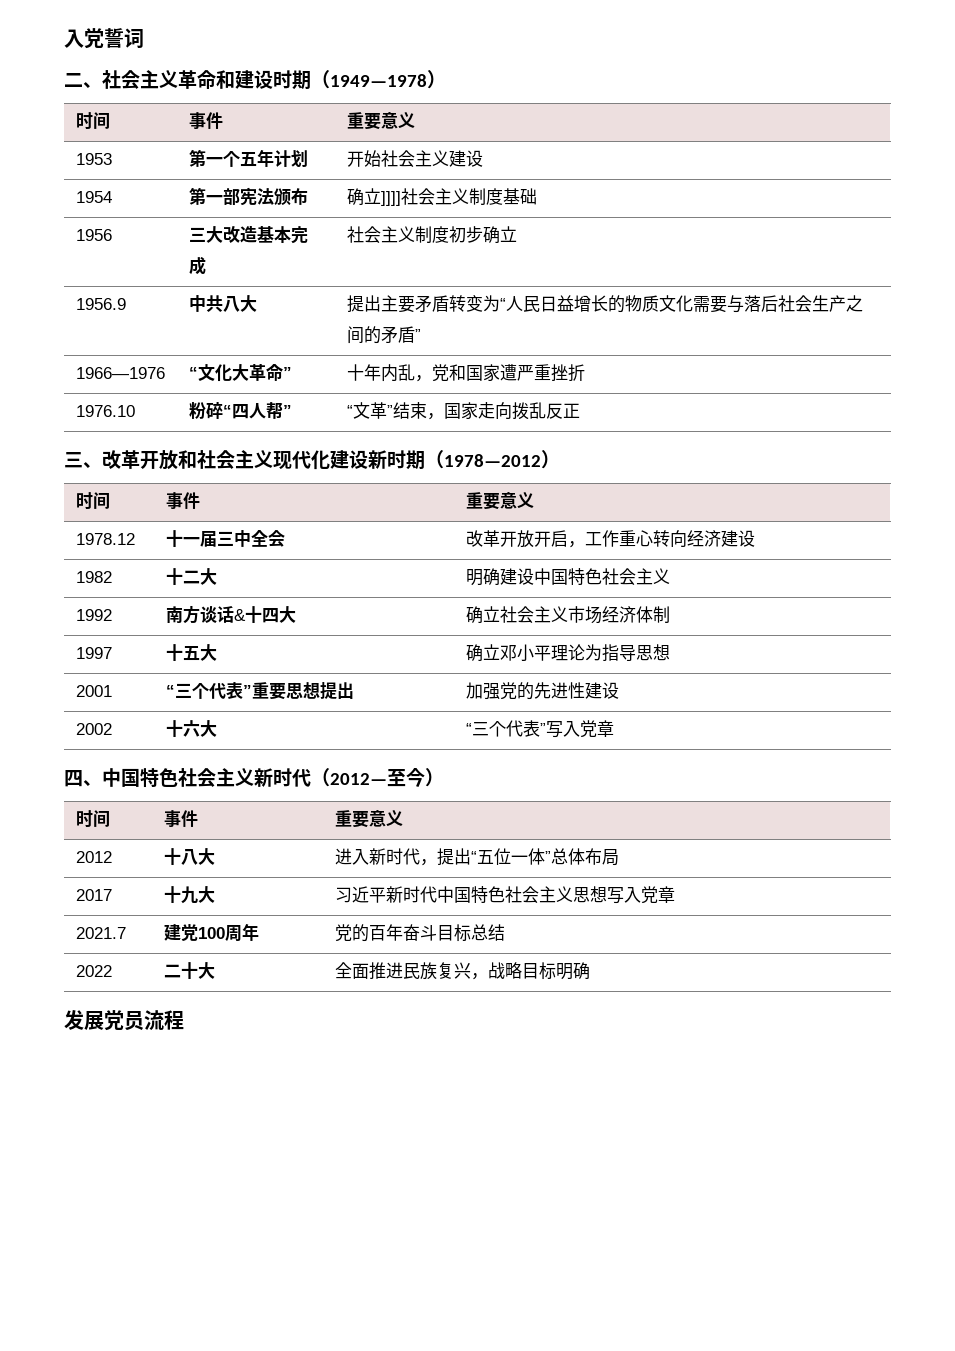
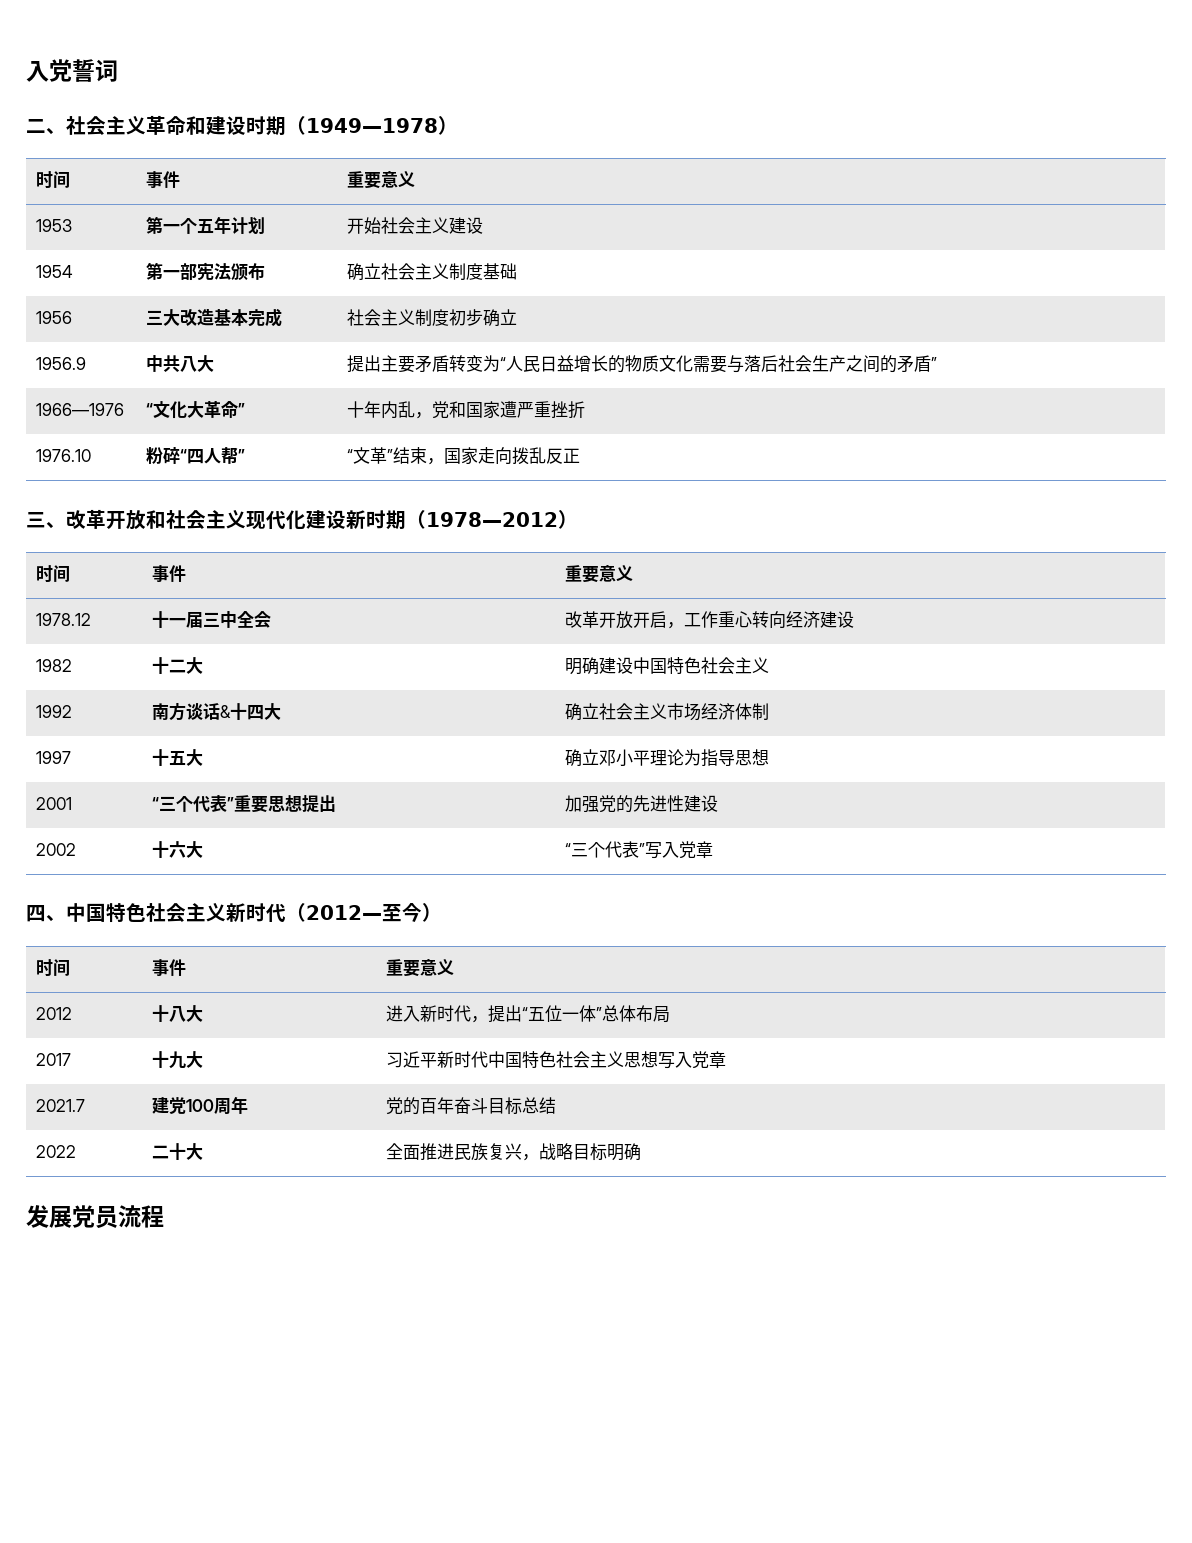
- 1954 | 第一部宪法颁布 | 确立]]]]社会主义制度基础
+ 1954 | 第一部宪法颁布 | 确立社会主义制度基础

